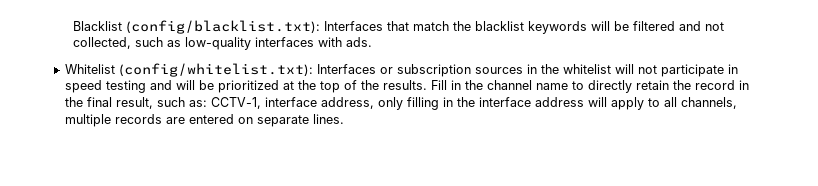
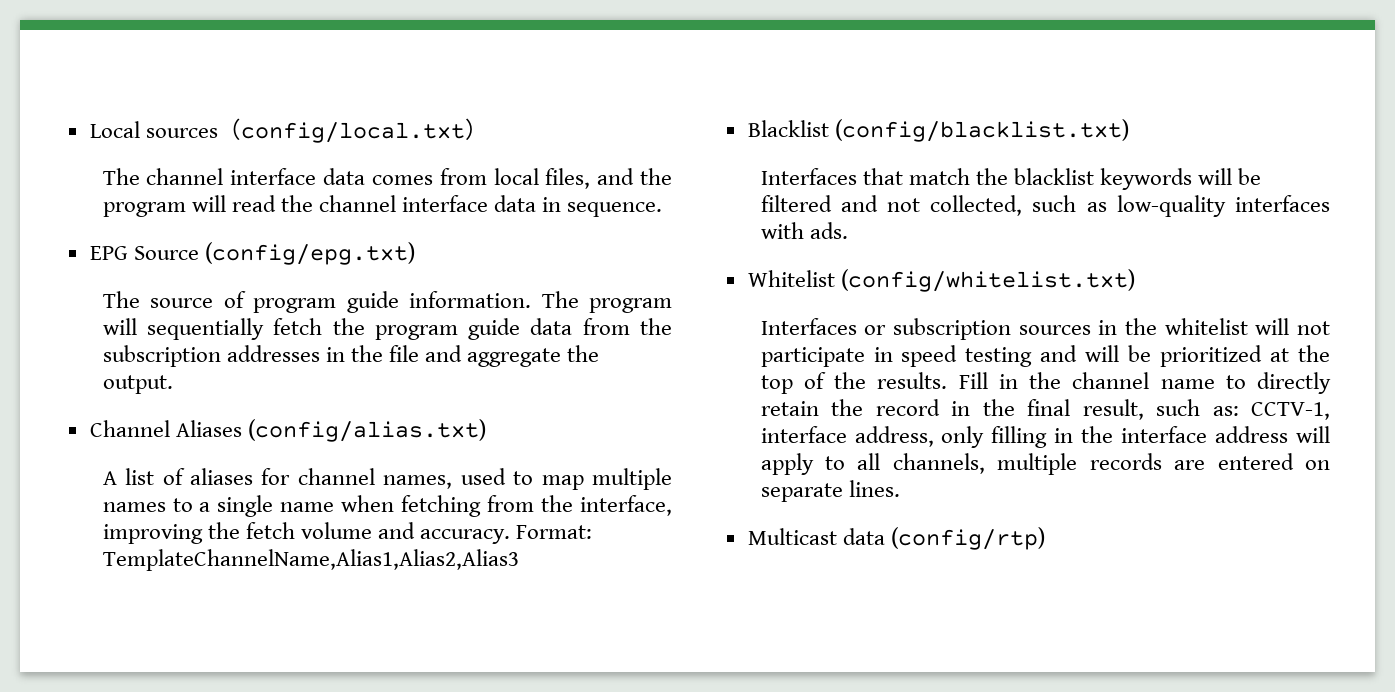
- Blacklist (config/blacklist.txt): Interfaces that match the blacklist keywords will be filtered and not collected, such as low-quality interfaces with ads.
+ Local sources（config/local.txt）
+ The channel interface data comes from local files, and the program will read the channel interface data in sequence.
+ EPG Source (config/epg.txt)
+ The source of program guide information. The program will sequentially fetch the program guide data from the subscription addresses in the file and aggregate the output.
+ Channel Aliases (config/alias.txt)
+ A list of aliases for channel names, used to map multiple names to a single name when fetching from the interface, improving the fetch volume and accuracy. Format: TemplateChannelName,Alias1,Alias2,Alias3
+ Blacklist (config/blacklist.txt)
+ Interfaces that match the blacklist keywords will be filtered and not collected, such as low-quality interfaces with ads.
- Whitelist (config/whitelist.txt): Interfaces or subscription sources in the whitelist will not participate in speed testing and will be prioritized at the top of the results.
+ Whitelist (config/whitelist.txt)
+ Interfaces or subscription sources in the whitelist will not participate in speed testing and will be prioritized at the top of the results.
+ Multicast data (config/rtp)

